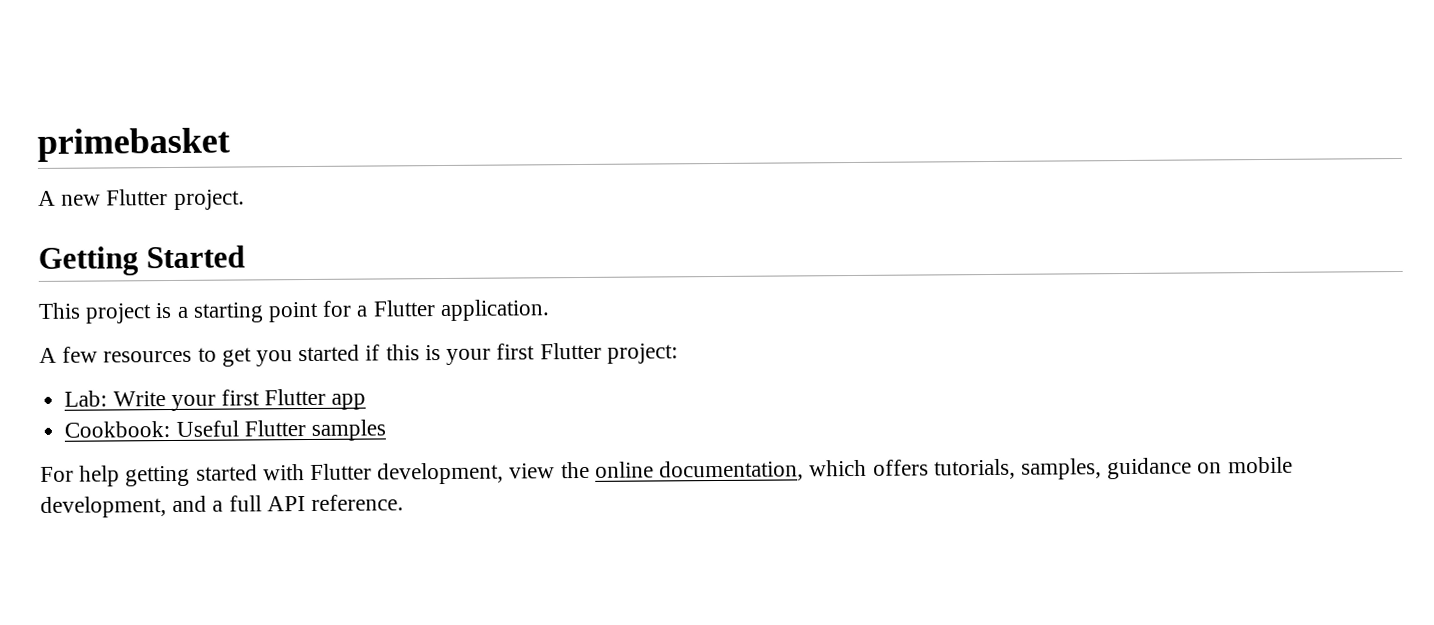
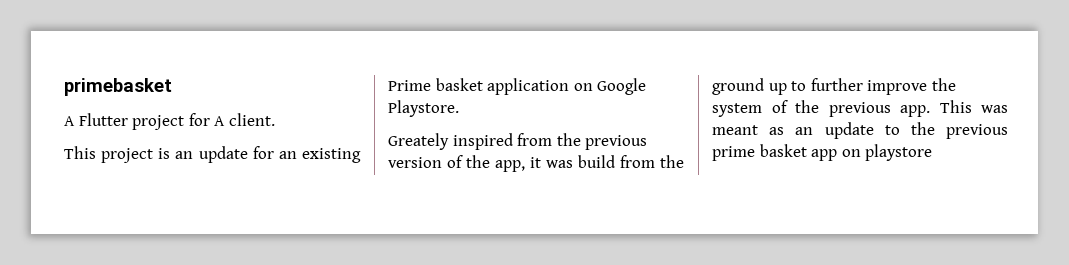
- A new Flutter project.
- Getting Started
- This project is a starting point for a Flutter application.
- A few resources to get you started if this is your first Flutter project:
- Lab: Write your first Flutter app
- Cookbook: Useful Flutter samples
- For help getting started with Flutter development, view the online documentation, which offers tutorials, samples, guidance on mobile development, and a full API reference.
+ A Flutter project for A client.
+ This project is an update for an existing Prime basket application on Google Playstore.
+ Greately inspired from the previous version of the app, it was build from the ground up to further improve the system of the previous app. This was meant as an update to the previous prime basket app on playstore

